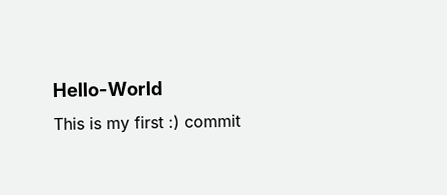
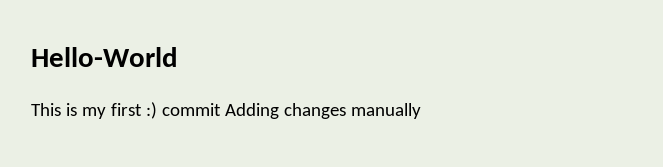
- This is my first :) commit
+ This is my first :) commit Adding changes manually

